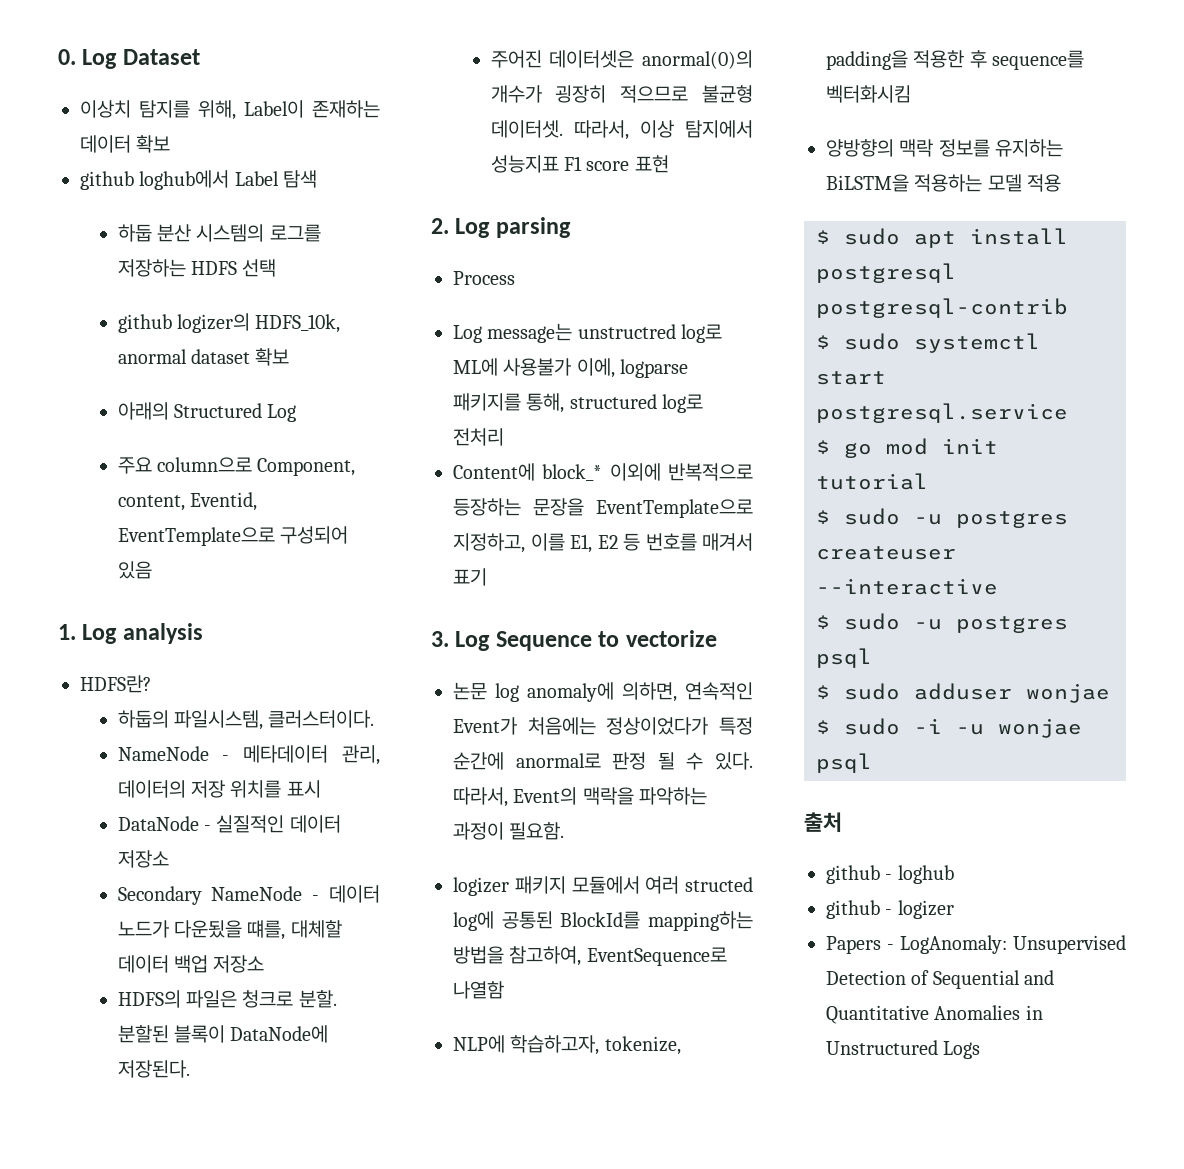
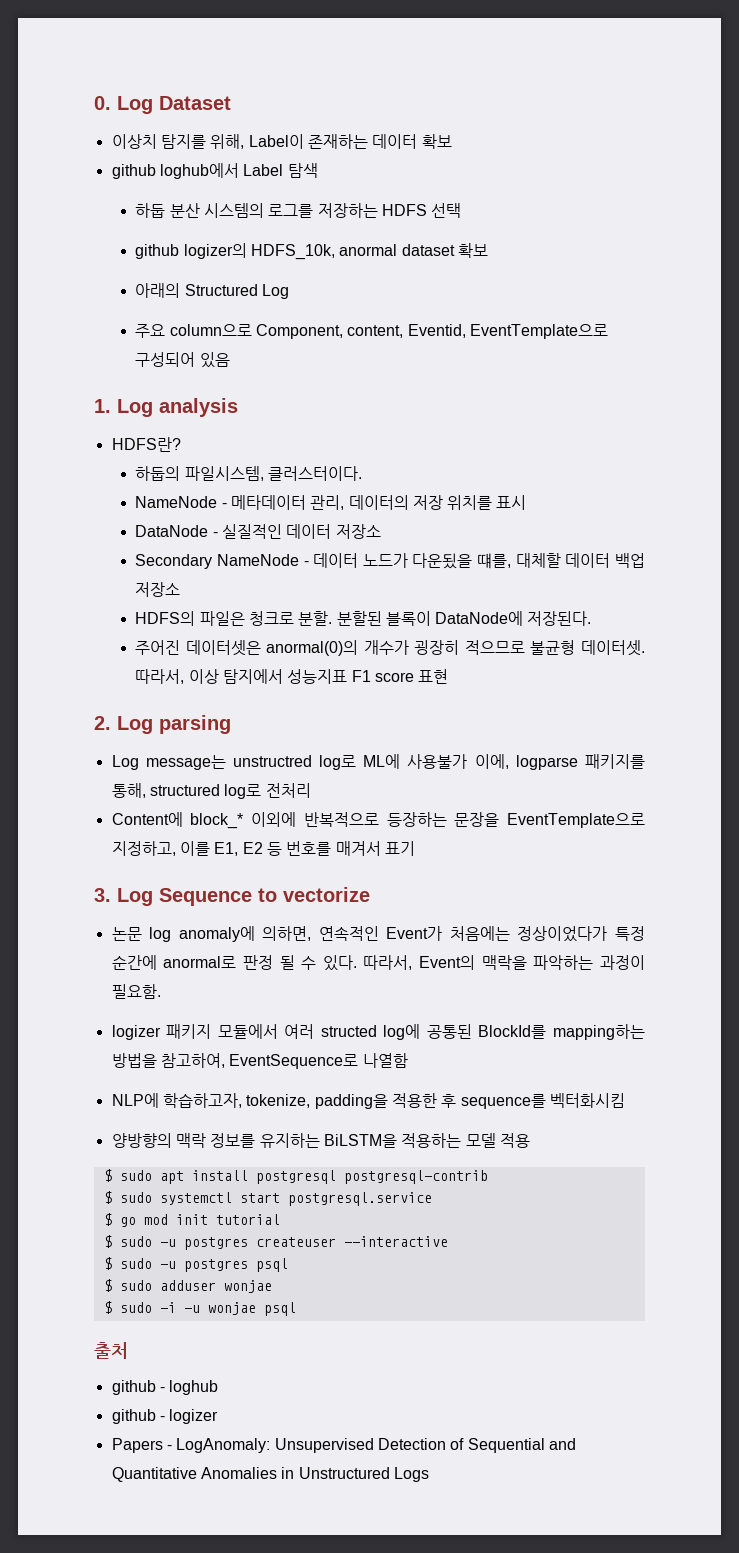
- Process

